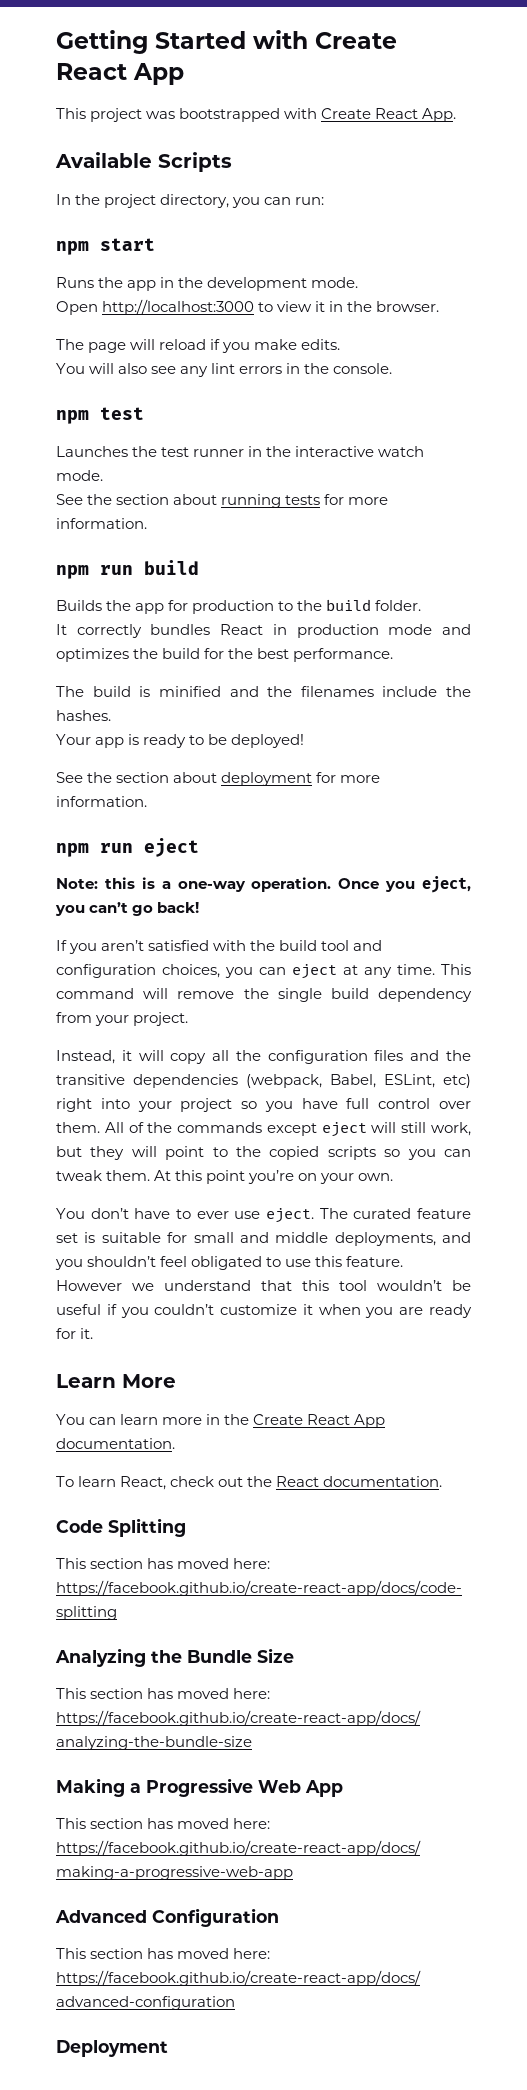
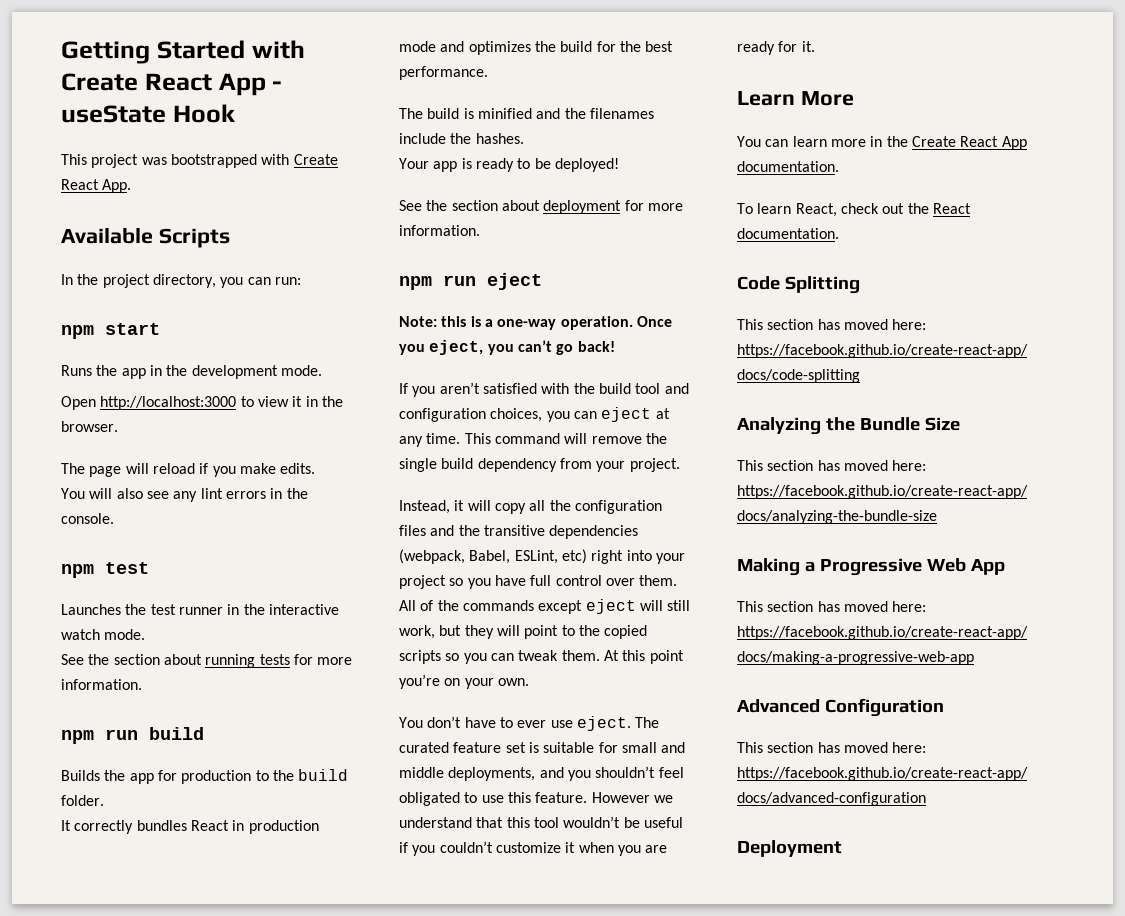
- Getting Started with Create React App
+ Getting Started with Create React App - useState Hook

